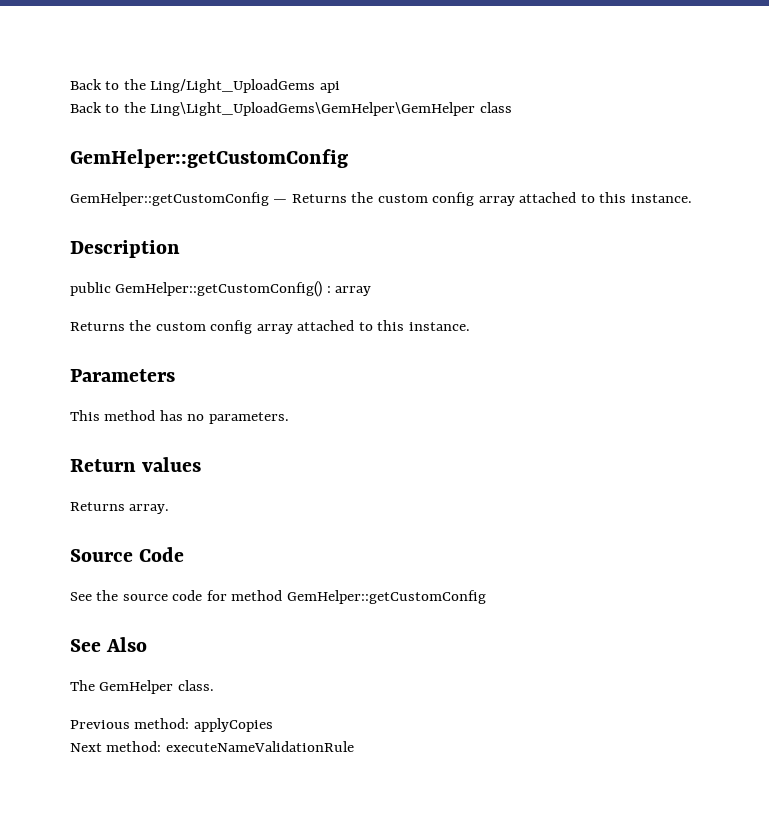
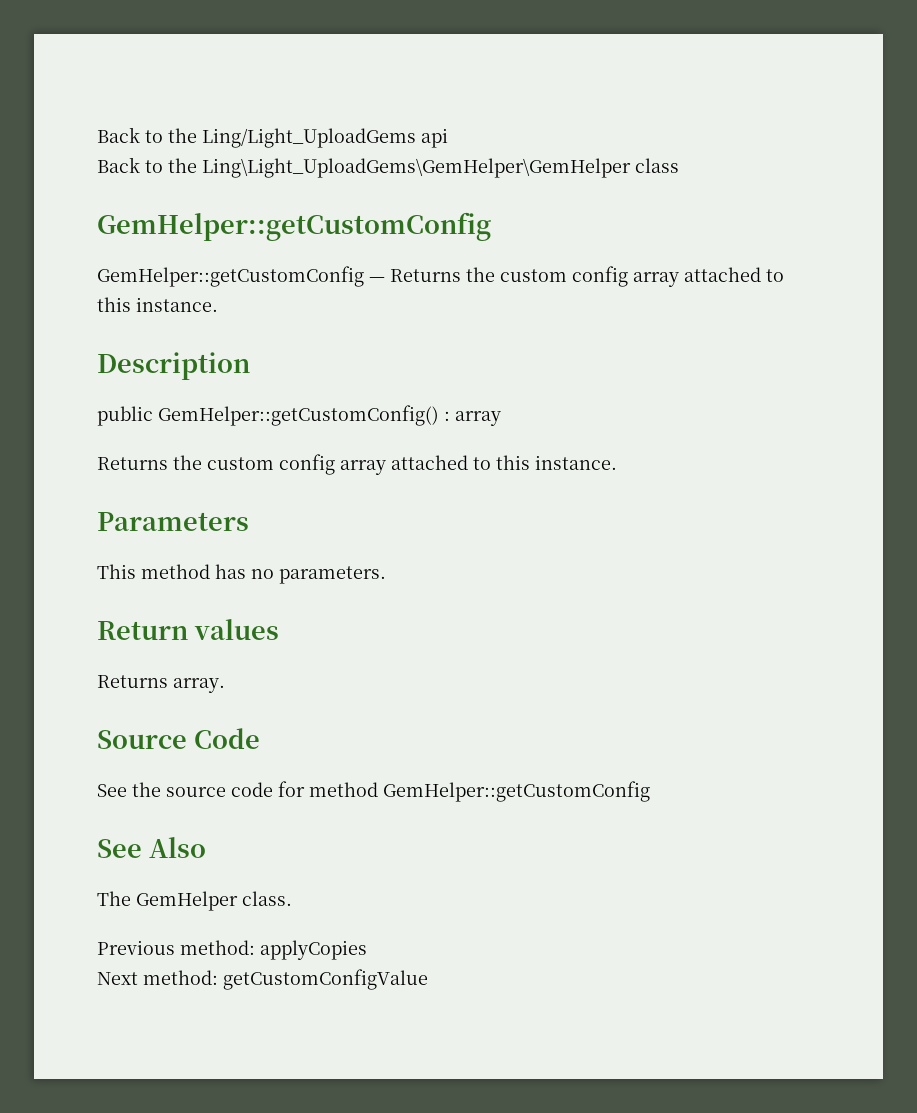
- Next method: executeNameValidationRule
+ Next method: getCustomConfigValue

